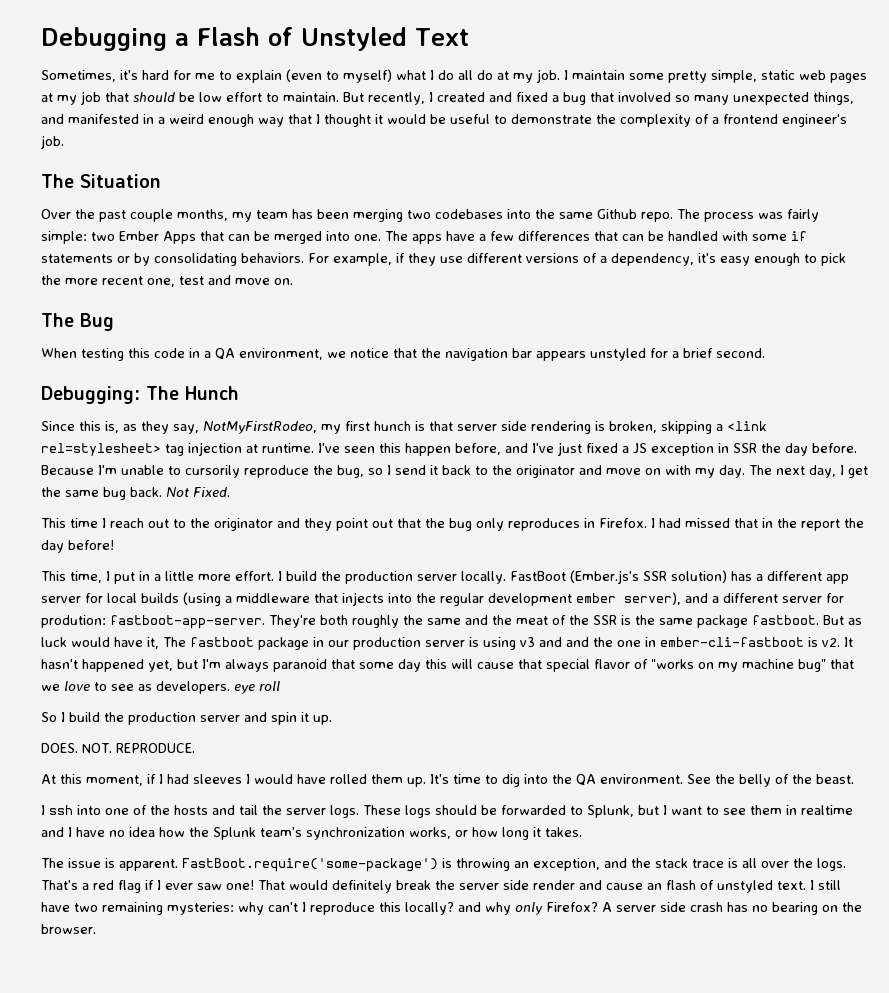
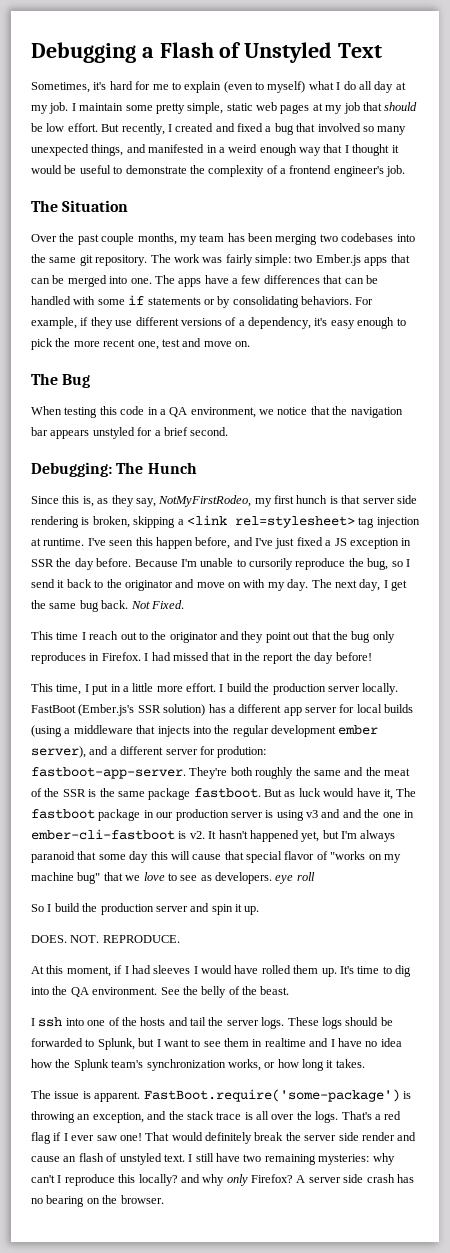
- Sometimes, it's hard for me to explain (even to myself) what I do all do at my job.
+ Sometimes, it's hard for me to explain (even to myself) what I do all day at my job.
- I maintain some pretty simple, static web pages at my job that should be low effort to maintain.
+ I maintain some pretty simple, static web pages at my job that should be low effort.
- Over the past couple months, my team has been merging two codebases into the same Github repo. The process was fairly simple: two Ember Apps that can be merged into one.
+ Over the past couple months, my team has been merging two codebases into the same git repository. The work was fairly simple: two Ember.js apps that can be merged into one.

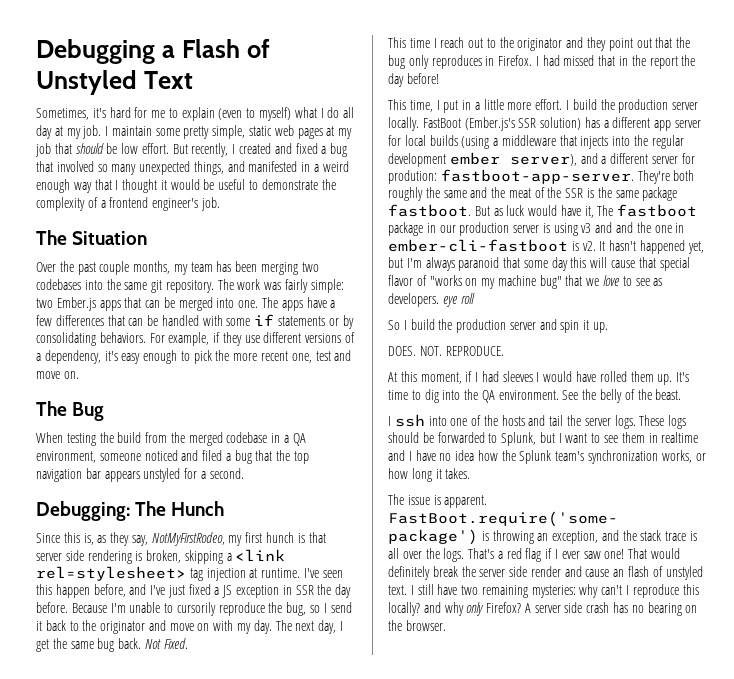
- When testing this code in a QA environment, we notice that the navigation bar appears unstyled for a brief second.
+ When testing the build from the merged codebase in a QA environment, someone noticed and filed a bug that the top navigation bar appears unstyled for a second.

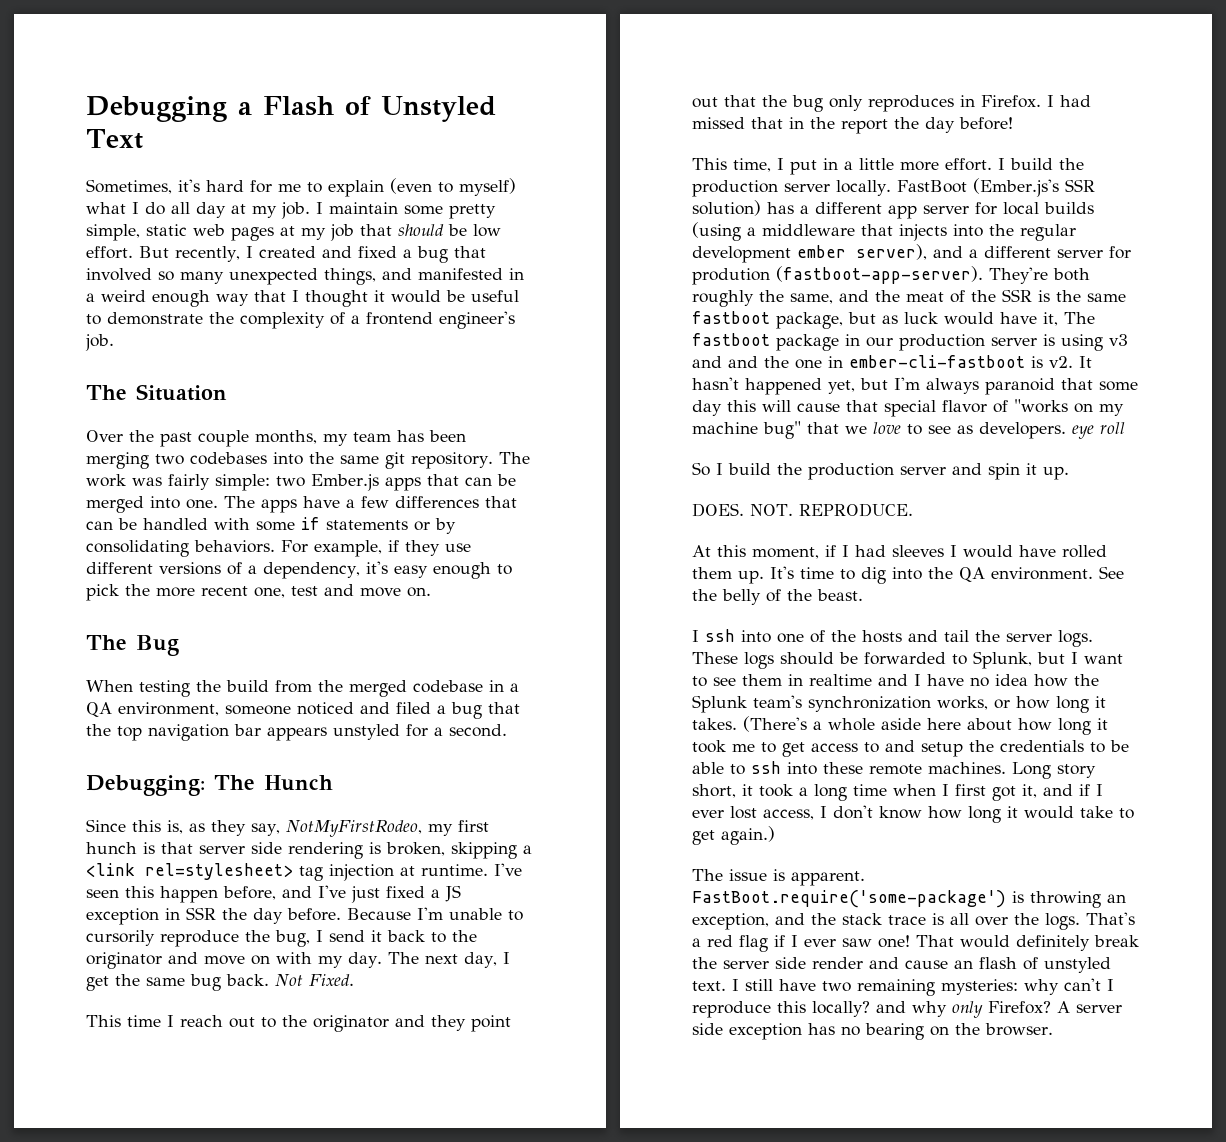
- Because I'm unable to cursorily reproduce the bug, so I send it back to the originator and move on with my day.
+ Because I'm unable to cursorily reproduce the bug, I send it back to the originator and move on with my day.
- FastBoot (Ember.js's SSR solution) has a different app server for local builds (using a middleware that injects into the regular development ember server), and a different server for prodution: fastboot-app-server.
+ FastBoot (Ember.js's SSR solution) has a different app server for local builds (using a middleware that injects into the regular development ember server), and a different server for prodution (fastboot-app-server).
- They're both roughly the same and the meat of the SSR is the same package fastboot. But as luck would have it, The fastboot package in our production server is using v3 and and the one in ember-cli-fastboot is v2.
+ They're both roughly the same, and the meat of the SSR is the same fastboot package, but as luck would have it, The fastboot package in our production server is using v3 and and the one in ember-cli-fastboot is v2.
+ (There's a whole aside here about how long it took me to get access to and setup the credentials to be able to ssh into these remote machines. Long story short, it took a long time when I first got it, and if I ever lost access, I don't know how long it would take to get again.)
- A server side crash has no bearing on the browser.
+ A server side exception has no bearing on the browser.

